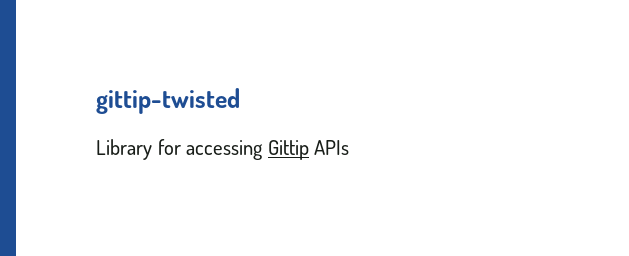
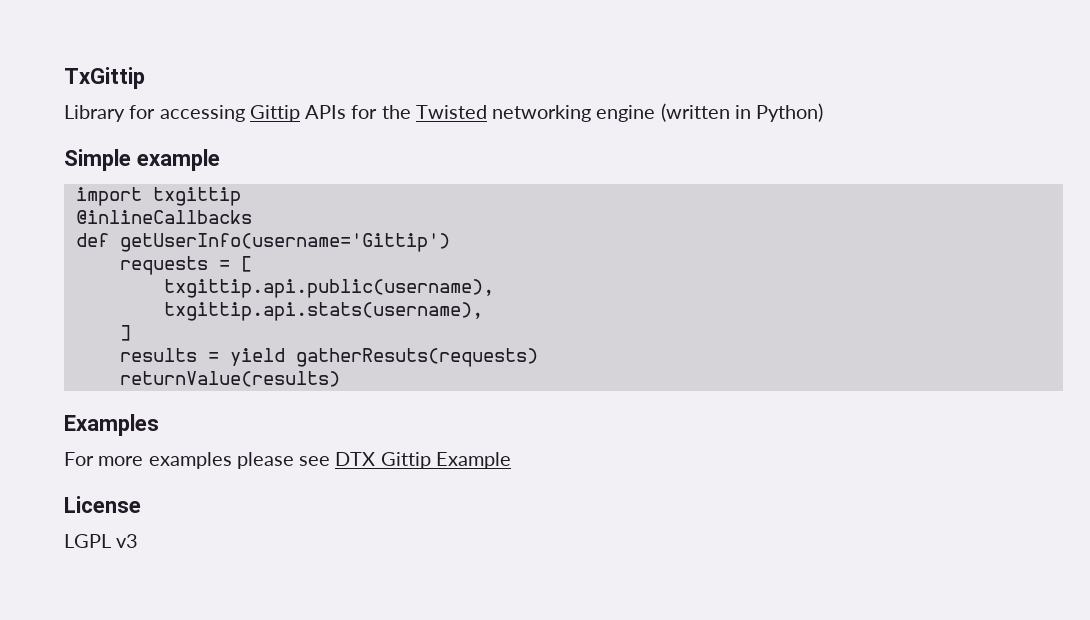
- gittip-twisted
+ TxGittip
- Library for accessing Gittip APIs
+ Library for accessing Gittip APIs for the Twisted networking engine (written in Python)
+ Simple example
+ import txgittip
+ @inlineCallbacks
+ def getUserInfo(username='Gittip')
+ requests = [
+ txgittip.api.public(username),
+ txgittip.api.stats(username),
+ ]
+ results = yield gatherResuts(requests)
+ returnValue(results)
+ Examples
+ For more examples please see DTX Gittip Example
+ License
+ LGPL v3

